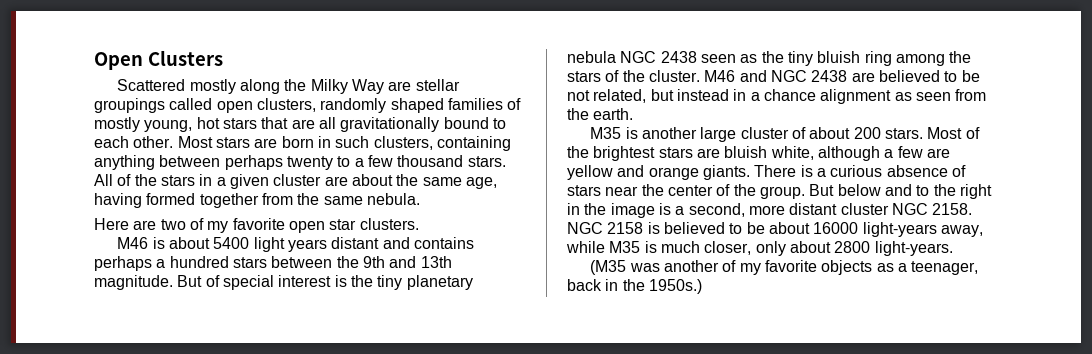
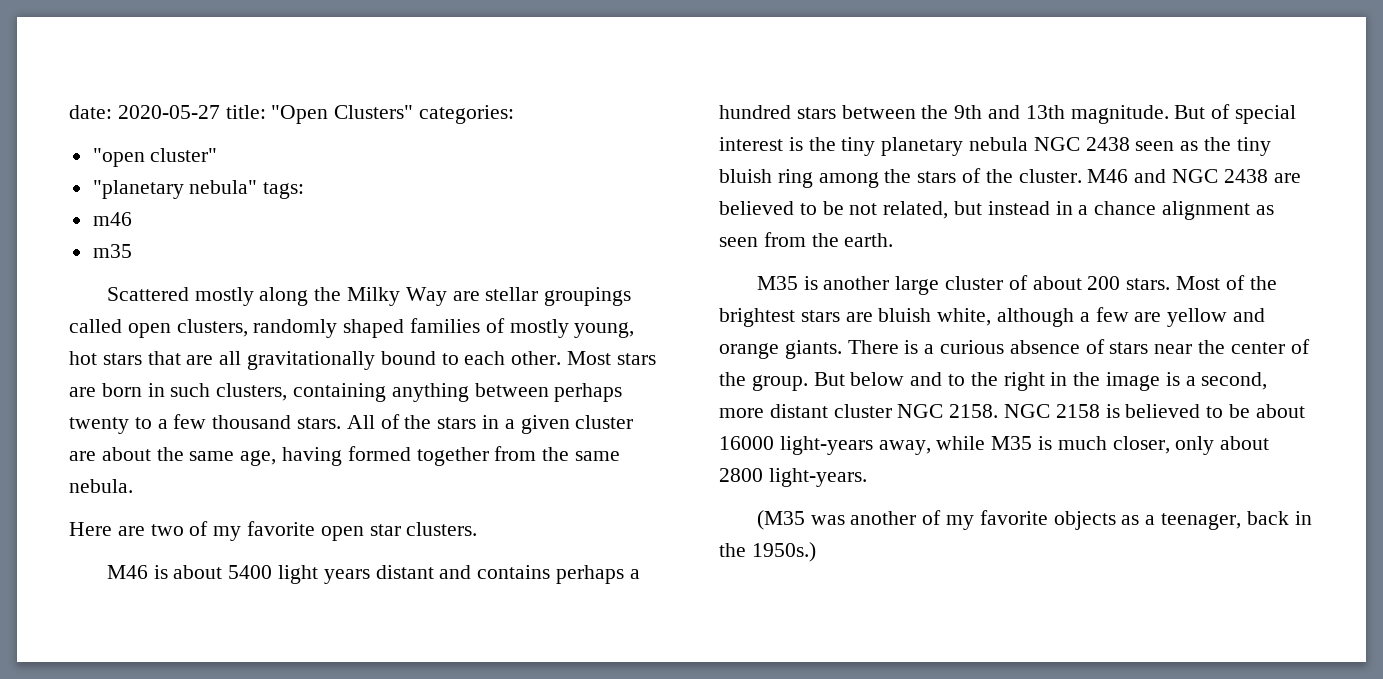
- Open Clusters
+ date: 2020-05-27 title: "Open Clusters" categories:
+ "open cluster"
+ "planetary nebula" tags:
+ m46
+ m35

